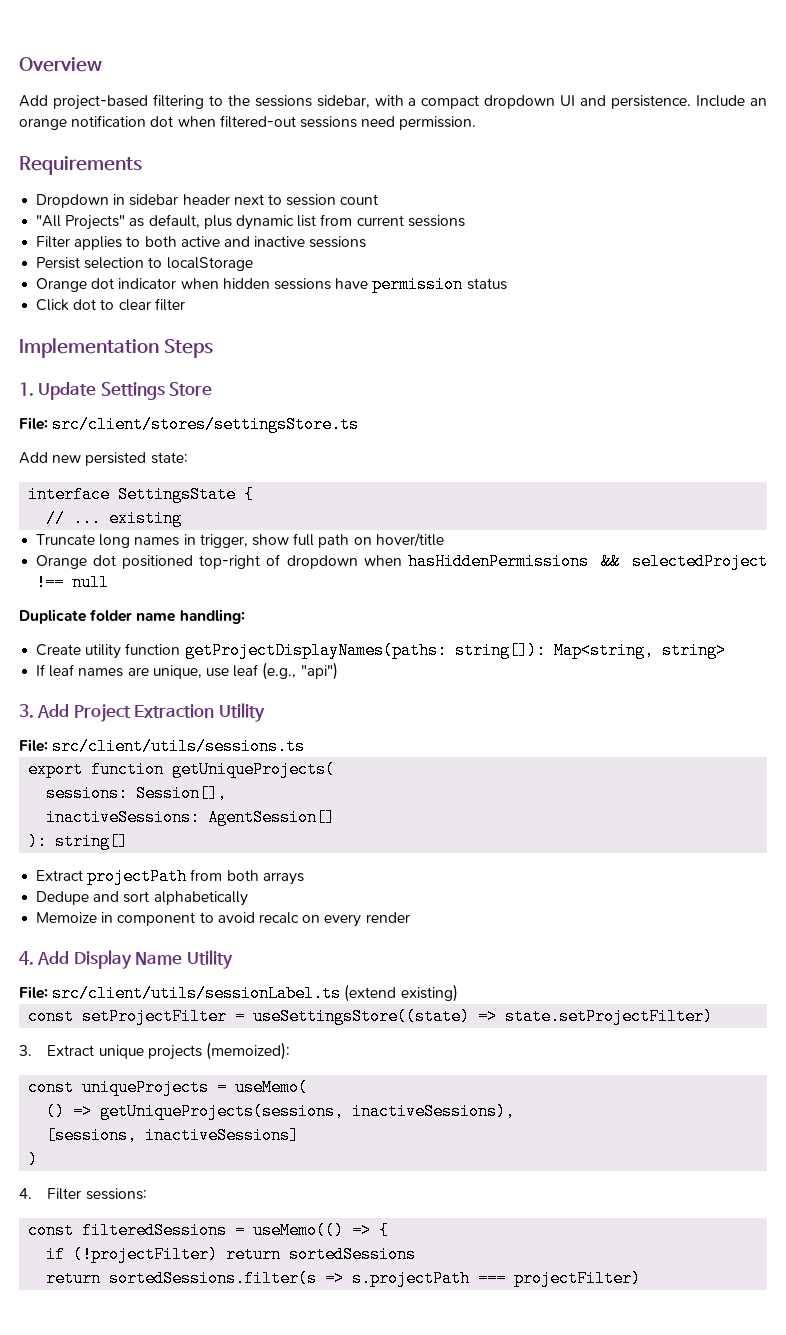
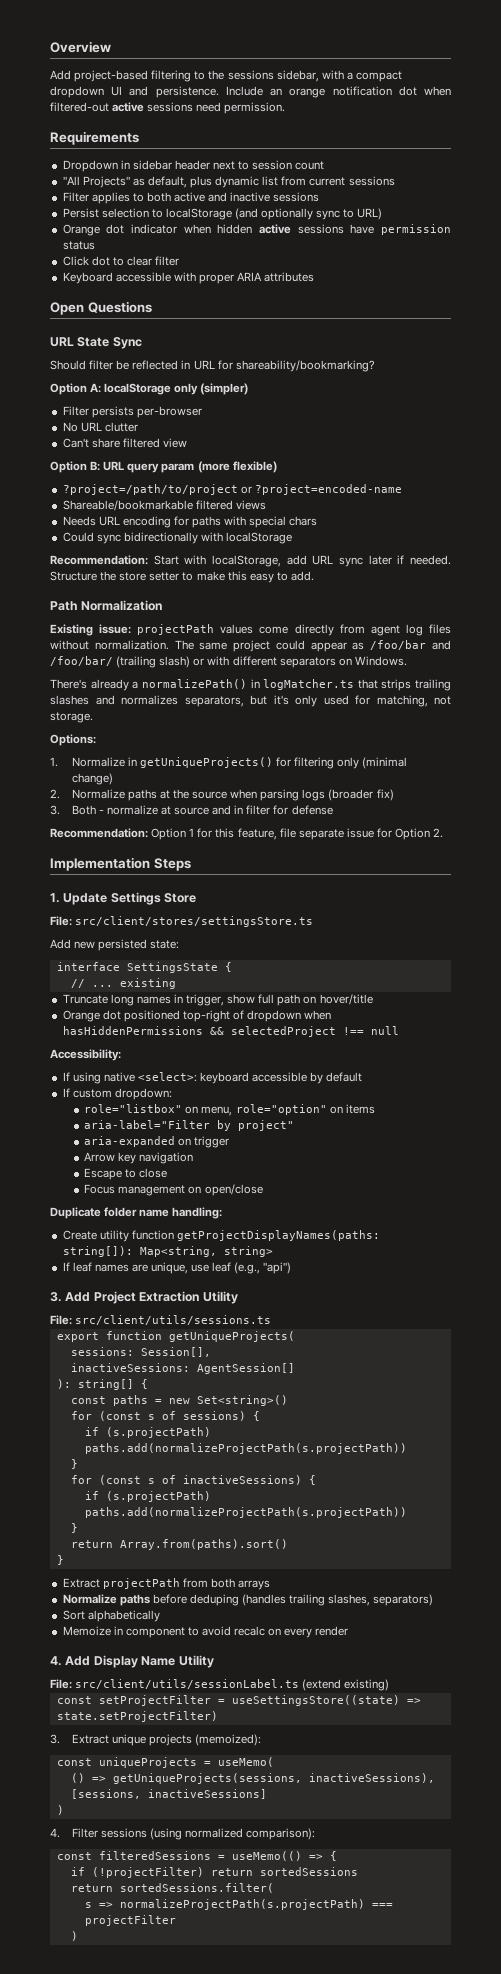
- Include an orange notification dot when filtered-out sessions need permission.
+ Include an orange notification dot when filtered-out active sessions need permission.
- Persist selection to localStorage
+ Persist selection to localStorage (and optionally sync to URL)
- Orange dot indicator when hidden sessions have permission status
+ Orange dot indicator when hidden active sessions have permission status
+ Keyboard accessible with proper ARIA attributes
+ Open Questions
+ URL State Sync
+ Should filter be reflected in URL for shareability/bookmarking?
+ Option A: localStorage only (simpler)
+ Filter persists per-browser
+ No URL clutter
+ Can't share filtered view
+ Option B: URL query param (more flexible)
+ ?project=/path/to/project or ?project=encoded-name
+ Shareable/bookmarkable filtered views
+ Needs URL encoding for paths with special chars
+ Could sync bidirectionally with localStorage
+ Recommendation: Start with localStorage, add URL sync later if needed. Structure the store setter to make this easy to add.
+ Path Normalization
+ Existing issue: projectPath values come directly from agent log files without normalization. The same project could appear as /foo/bar and /foo/bar/ (trailing slash) or with different separators on Windows.
+ There's already a normalizePath() in logMatcher.ts that strips trailing slashes and normalizes separators, but it's only used for matching, not storage.
+ Options:
+ 1. Normalize in getUniqueProjects() for filtering only (minimal change)
+ 2. Normalize paths at the source when parsing logs (broader fix)
+ 3. Both - normalize at source and in filter for defense
+ Recommendation: Option 1 for this feature, file separate issue for Option 2.
+ Accessibility:
+ If using native <select>: keyboard accessible by default
+ If custom dropdown:
+ role="listbox" on menu, role="option" on items
+ aria-label="Filter by project"
+ aria-expanded on trigger
+ Arrow key navigation
+ Escape to close
+ Focus management on open/close
- ): string[]
+ ): string[] {
+ const paths = new Set<string>()
+ for (const s of sessions) {
+ if (s.projectPath) paths.add(normalizeProjectPath(s.projectPath))
+ }
+ for (const s of inactiveSessions) {
+ if (s.projectPath) paths.add(normalizeProjectPath(s.projectPath))
+ }
+ return Array.from(paths).sort()
+ }
- Dedupe and sort alphabetically
+ Normalize paths before deduping (handles trailing slashes, separators)
+ Sort alphabetically
- 4. Filter sessions:
+ 4. Filter sessions (using normalized comparison):
- return sortedSessions.filter(s => s.projectPath === projectFilter)
+ return sortedSessions.filter(
+ s => normalizeProjectPath(s.projectPath) === projectFilter
+ )

